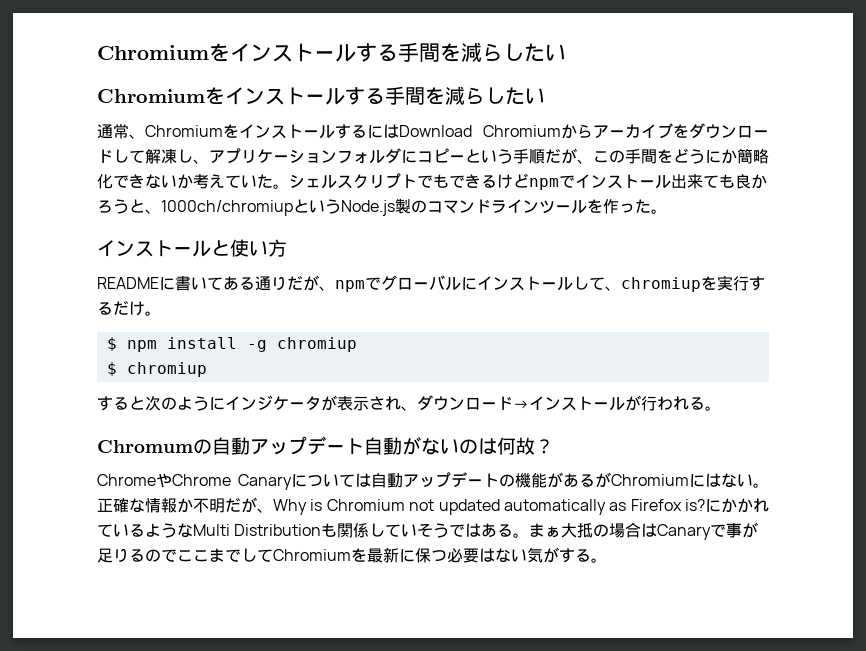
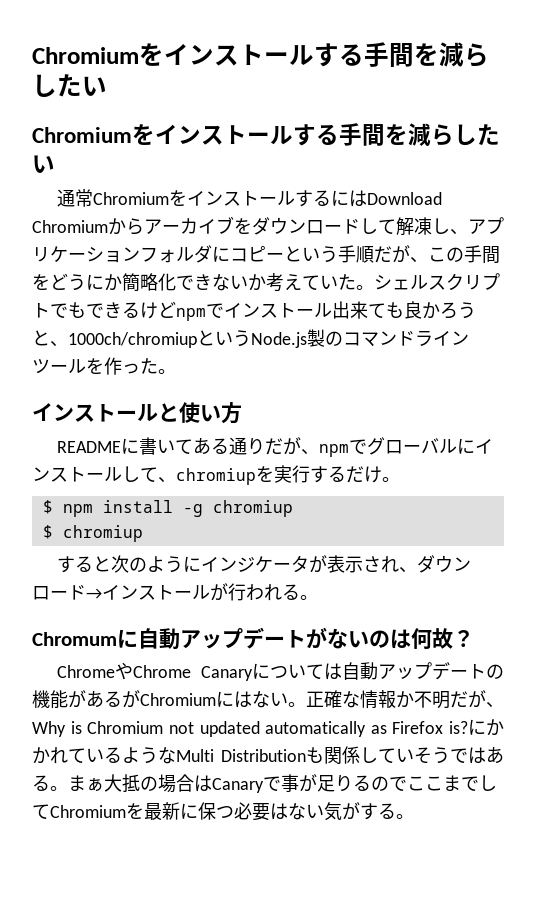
- 通常、ChromiumをインストールするにはDownload Chromiumからアーカイブをダウンロードして解凍し、アプリケーションフォルダにコピーという手順だが、この手間をどうにか簡略化できないか考えていた。
+ 通常ChromiumをインストールするにはDownload Chromiumからアーカイブをダウンロードして解凍し、アプリケーションフォルダにコピーという手順だが、この手間をどうにか簡略化できないか考えていた。
- Chromumの自動アップデート自動がないのは何故？
+ Chromumに自動アップデートがないのは何故？

